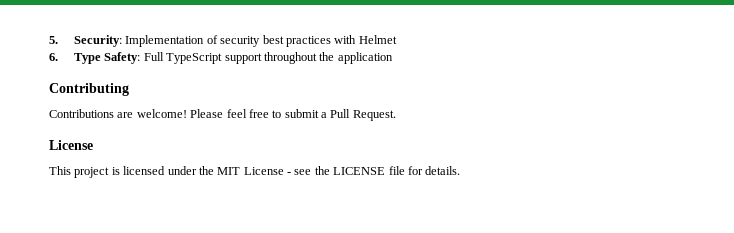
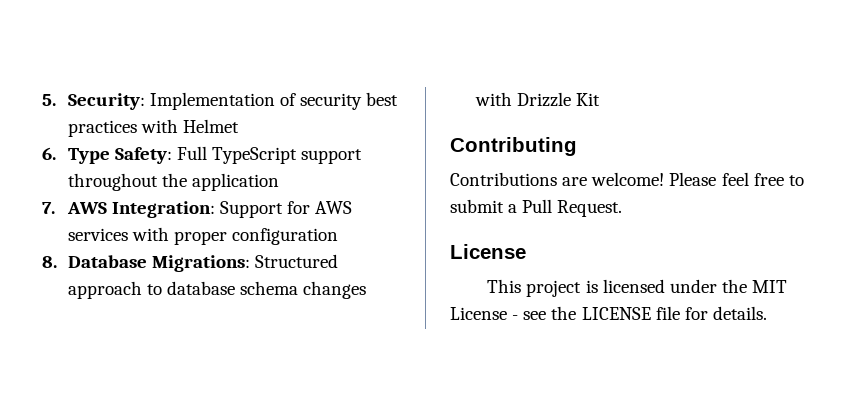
+ 7. AWS Integration: Support for AWS services with proper configuration
+ 8. Database Migrations: Structured approach to database schema changes with Drizzle Kit

